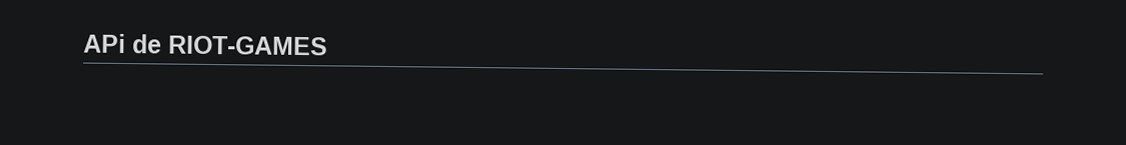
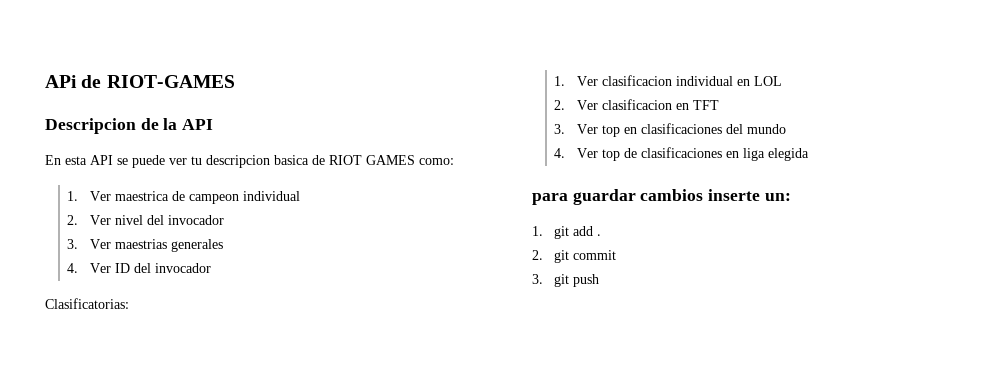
+ Descripcion de la API
+ En esta API se puede ver tu descripcion basica de RIOT GAMES como:
+ 1. Ver maestrica de campeon individual
+ 2. Ver nivel del invocador
+ 3. Ver maestrias generales
+ 4. Ver ID del invocador
+ Clasificatorias:
+ 1. Ver clasificacion individual en LOL
+ 2. Ver clasificacion en TFT
+ 3. Ver top en clasificaciones del mundo
+ 4. Ver top de clasificaciones en liga elegida
+ para guardar cambios inserte un:
+ 1. git add .
+ 2. git commit
+ 3. git push

